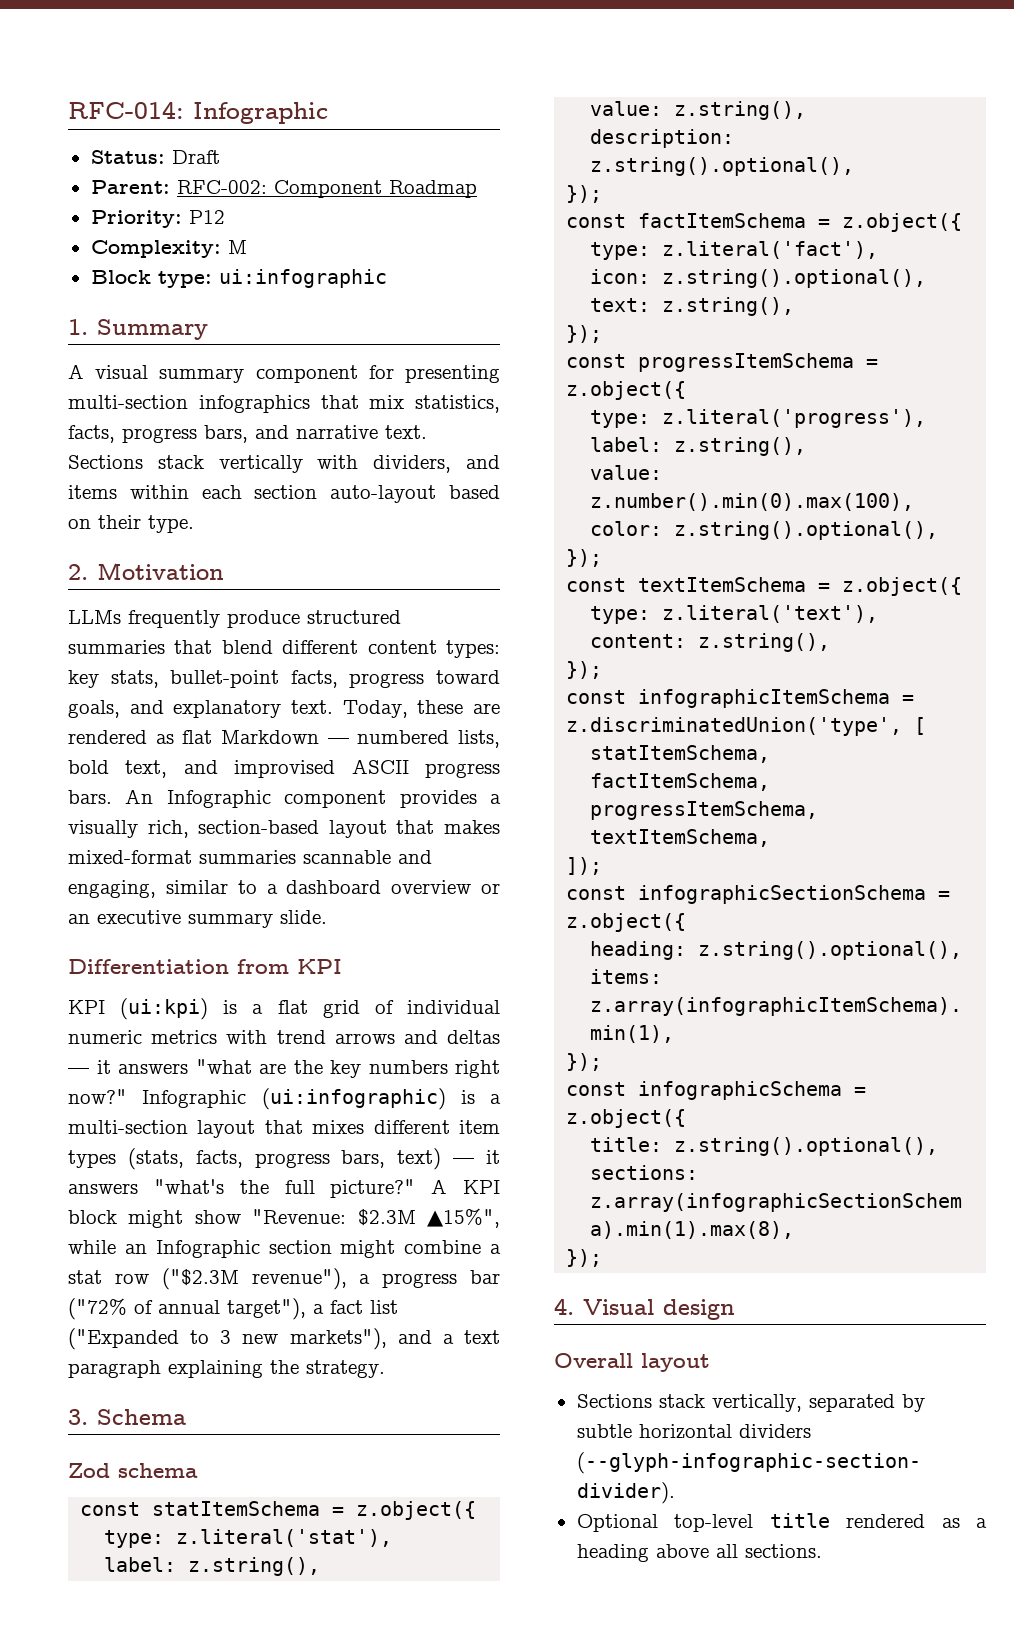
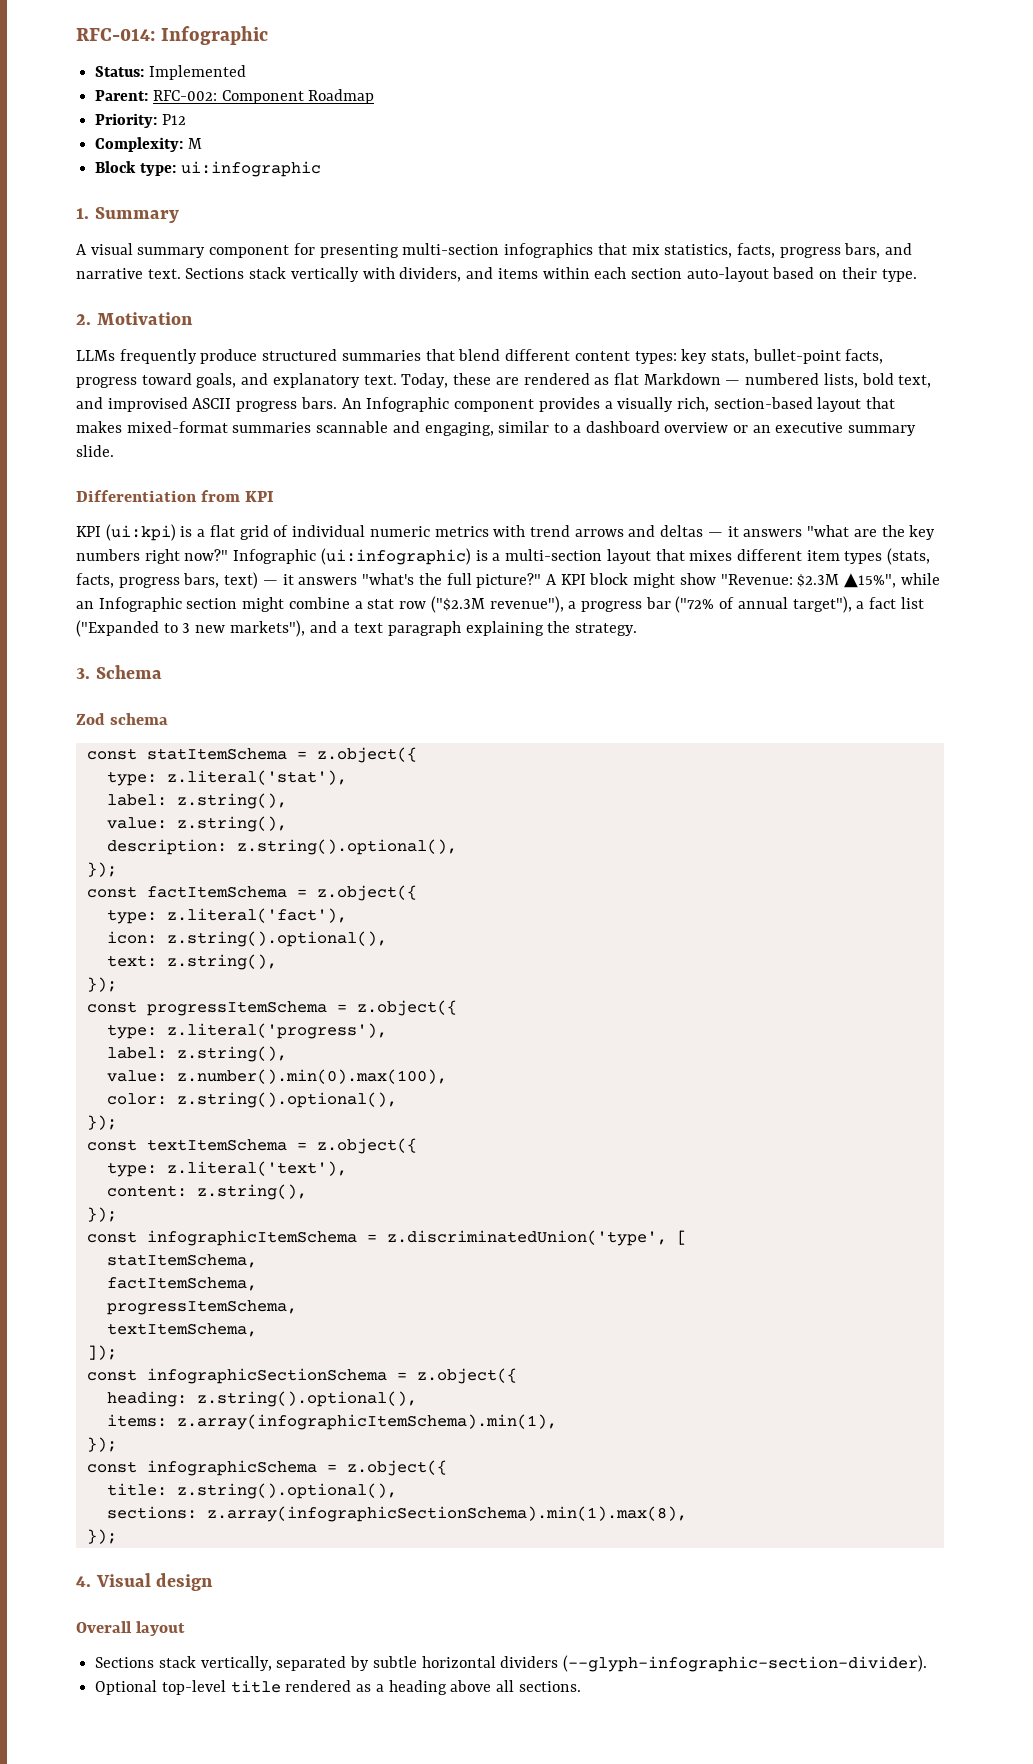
- Status: Draft
+ Status: Implemented

